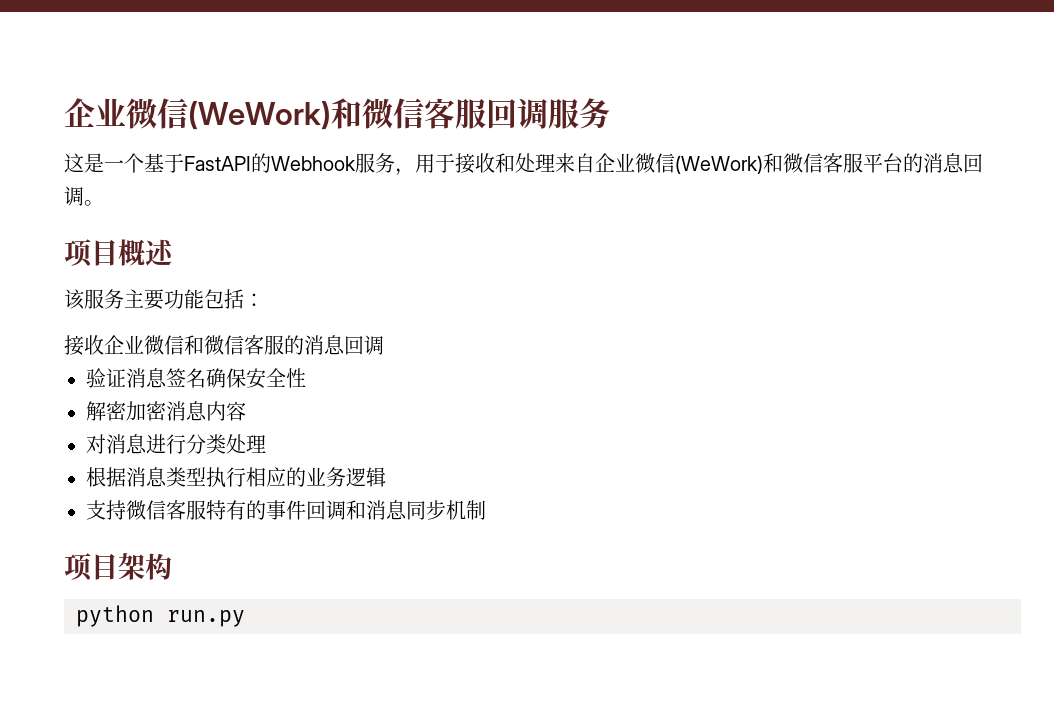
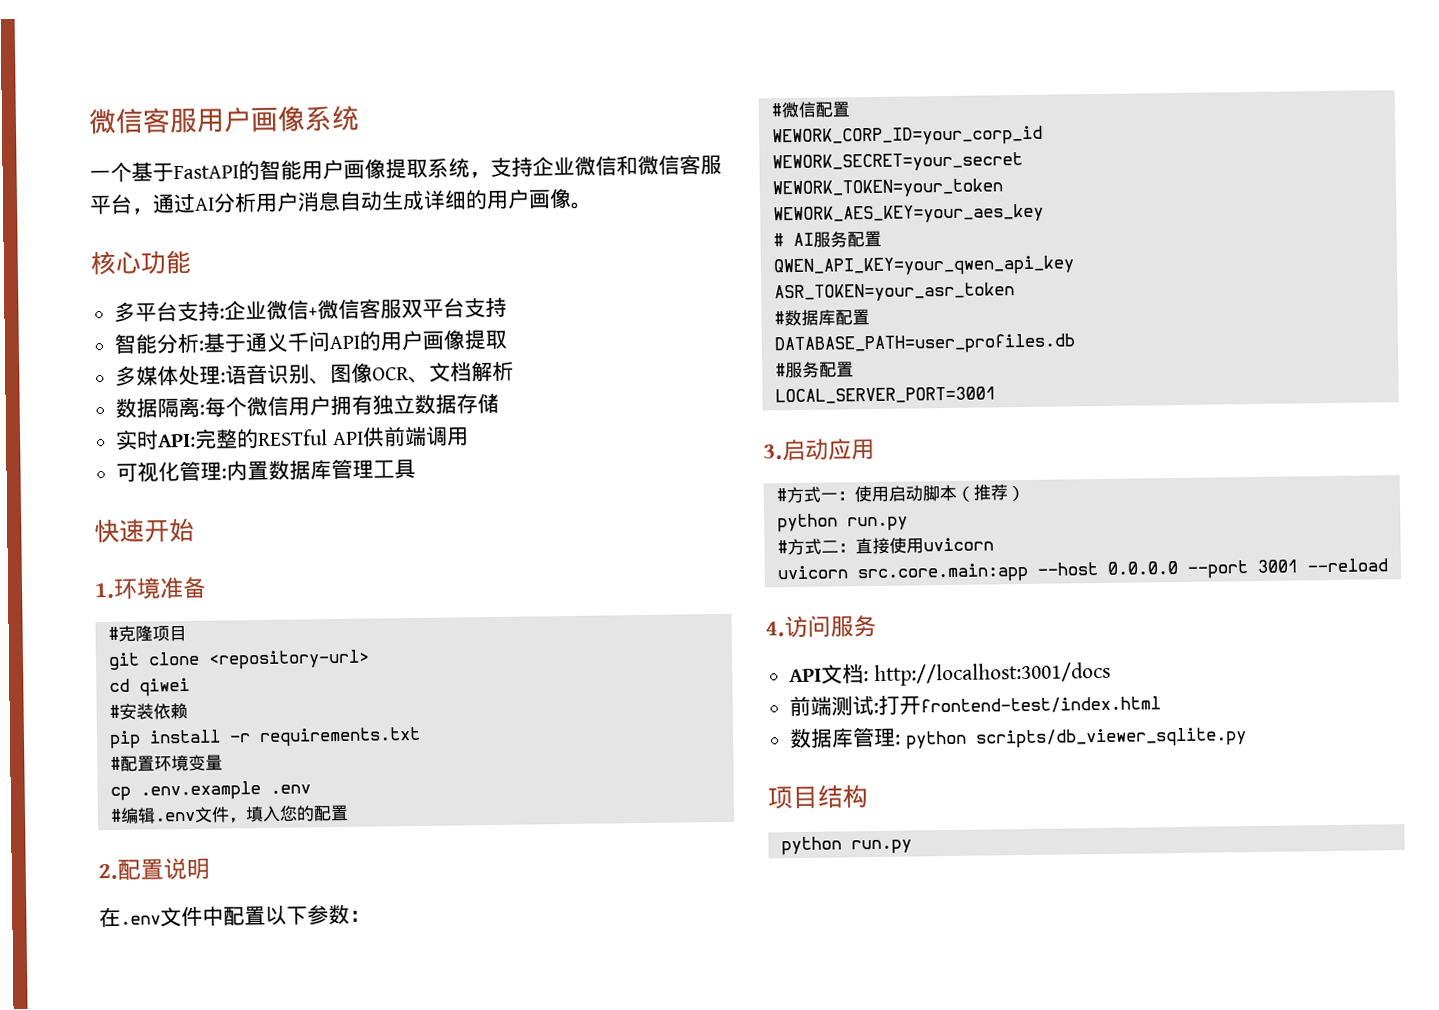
- 企业微信(WeWork)和微信客服回调服务
- 这是一个基于FastAPI的Webhook服务，用于接收和处理来自企业微信(WeWork)和微信客服平台的消息回调。
- 项目概述
- 该服务主要功能包括：
- 接收企业微信和微信客服的消息回调
- 验证消息签名确保安全性
- 解密加密消息内容
- 对消息进行分类处理
- 根据消息类型执行相应的业务逻辑
- 支持微信客服特有的事件回调和消息同步机制
- 项目架构
+ 微信客服用户画像系统
+ 一个基于FastAPI的智能用户画像提取系统，支持企业微信和微信客服平台，通过AI分析用户消息自动生成详细的用户画像。
+ 核心功能
+ 多平台支持:企业微信+微信客服双平台支持
+ 智能分析:基于通义千问API的用户画像提取
+ 多媒体处理:语音识别、图像OCR、文档解析
+ 数据隔离:每个微信用户拥有独立数据存储
+ 实时API:完整的RESTful API供前端调用
+ 可视化管理:内置数据库管理工具
+ 快速开始
+ 1.环境准备
+ #克隆项目
+ git clone <repository-url>
+ cd qiwei
+ #安装依赖
+ pip install -r requirements.txt
+ #配置环境变量
+ cp .env.example .env
+ #编辑.env文件，填入您的配置
+ 2.配置说明
+ 在.env文件中配置以下参数：
+ #微信配置
+ WEWORK_CORP_ID=your_corp_id
+ WEWORK_SECRET=your_secret
+ WEWORK_TOKEN=your_token
+ WEWORK_AES_KEY=your_aes_key
+ # AI服务配置
+ QWEN_API_KEY=your_qwen_api_key
+ ASR_TOKEN=your_asr_token
+ #数据库配置
+ DATABASE_PATH=user_profiles.db
+ #服务配置
+ LOCAL_SERVER_PORT=3001
+ 3.启动应用
+ #方式一：使用启动脚本（推荐）
+ python run.py
+ #方式二：直接使用uvicorn
+ uvicorn src.core.main:app --host 0.0.0.0 --port 3001 --reload
+ 4.访问服务
+ API文档: http://localhost:3001/docs
+ 前端测试:打开frontend-test/index.html
+ 数据库管理: python scripts/db_viewer_sqlite.py
+ 项目结构

